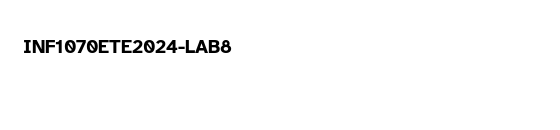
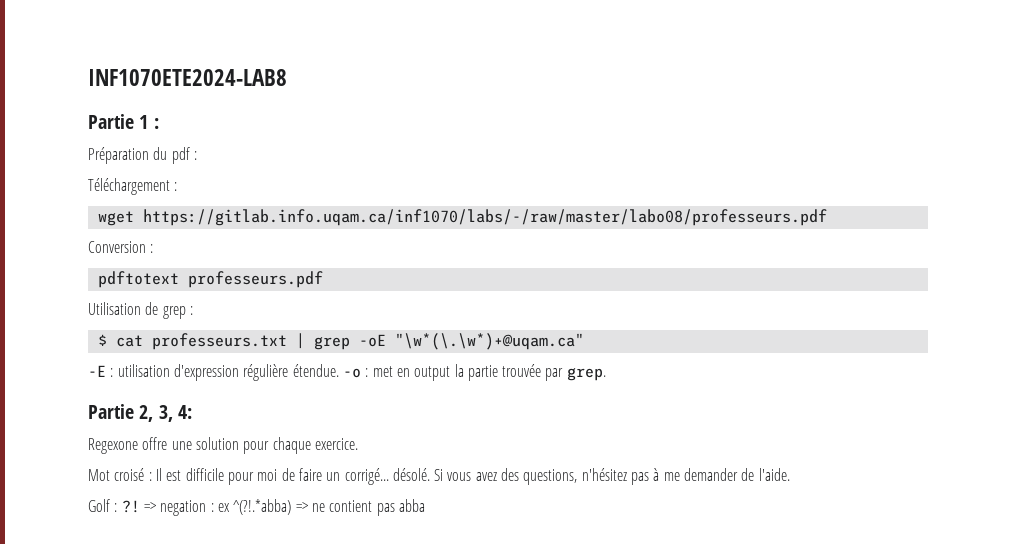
+ Partie 1 :
+ Préparation du pdf :
+ Téléchargement :
+ wget https://gitlab.info.uqam.ca/inf1070/labs/-/raw/master/labo08/professeurs.pdf
+ Conversion :
+ pdftotext professeurs.pdf
+ Utilisation de grep :
+ $ cat professeurs.txt | grep -oE "\w*(\.\w*)+@uqam.ca"
+ -E : utilisation d'expression régulière étendue. -o : met en output la partie trouvée par grep.
+ Partie 2, 3, 4:
+ Regexone offre une solution pour chaque exercice.
+ Mot croisé : Il est difficile pour moi de faire un corrigé... désolé. Si vous avez des questions, n'hésitez pas à me demander de l'aide.
+ Golf : ?! => negation : ex ^(?!.*abba) => ne contient pas abba

